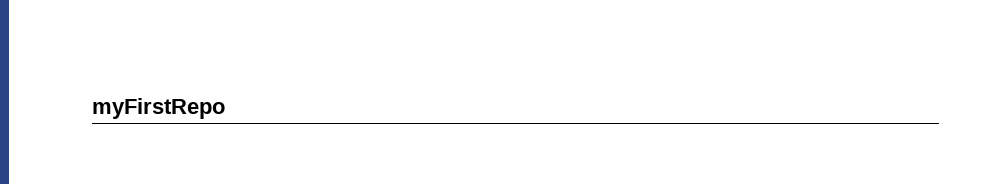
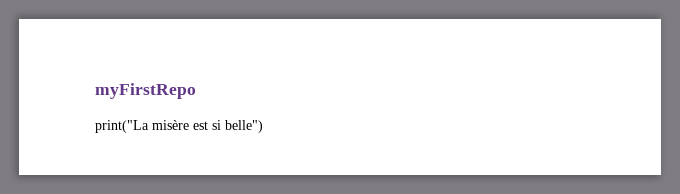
+ print("La misère est si belle")

